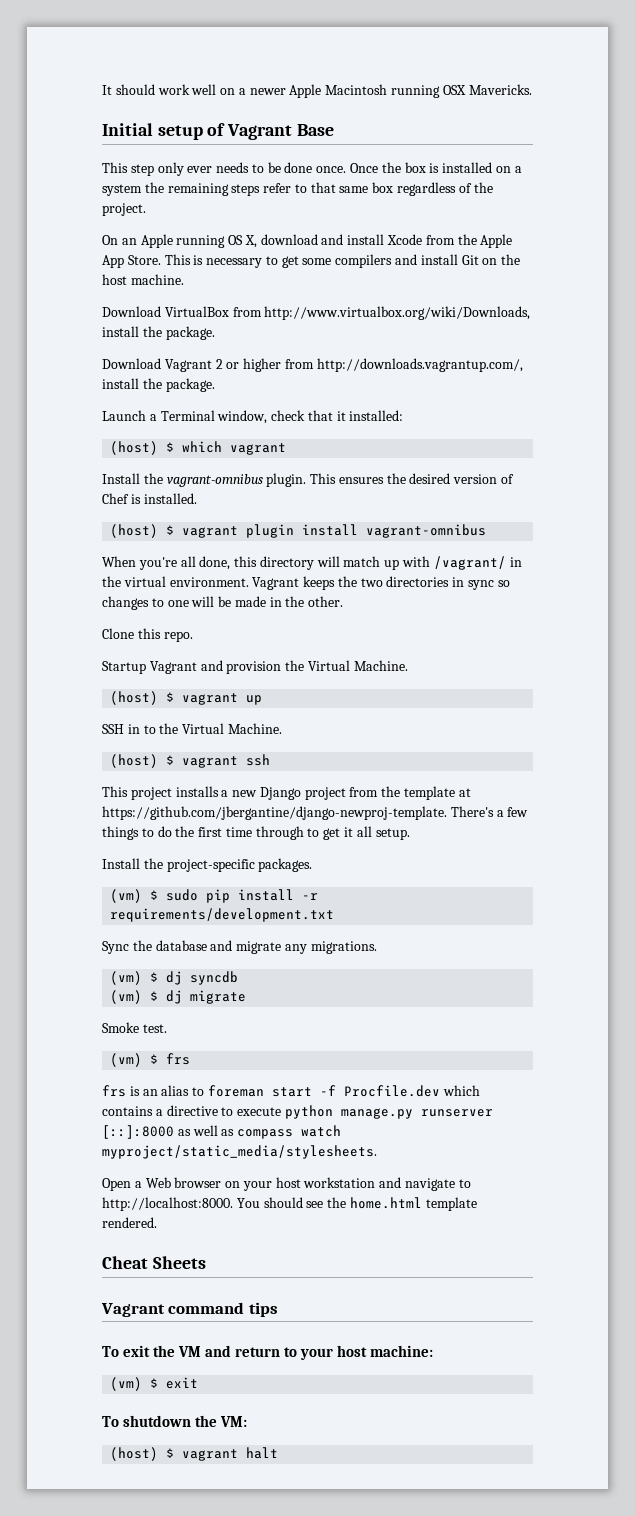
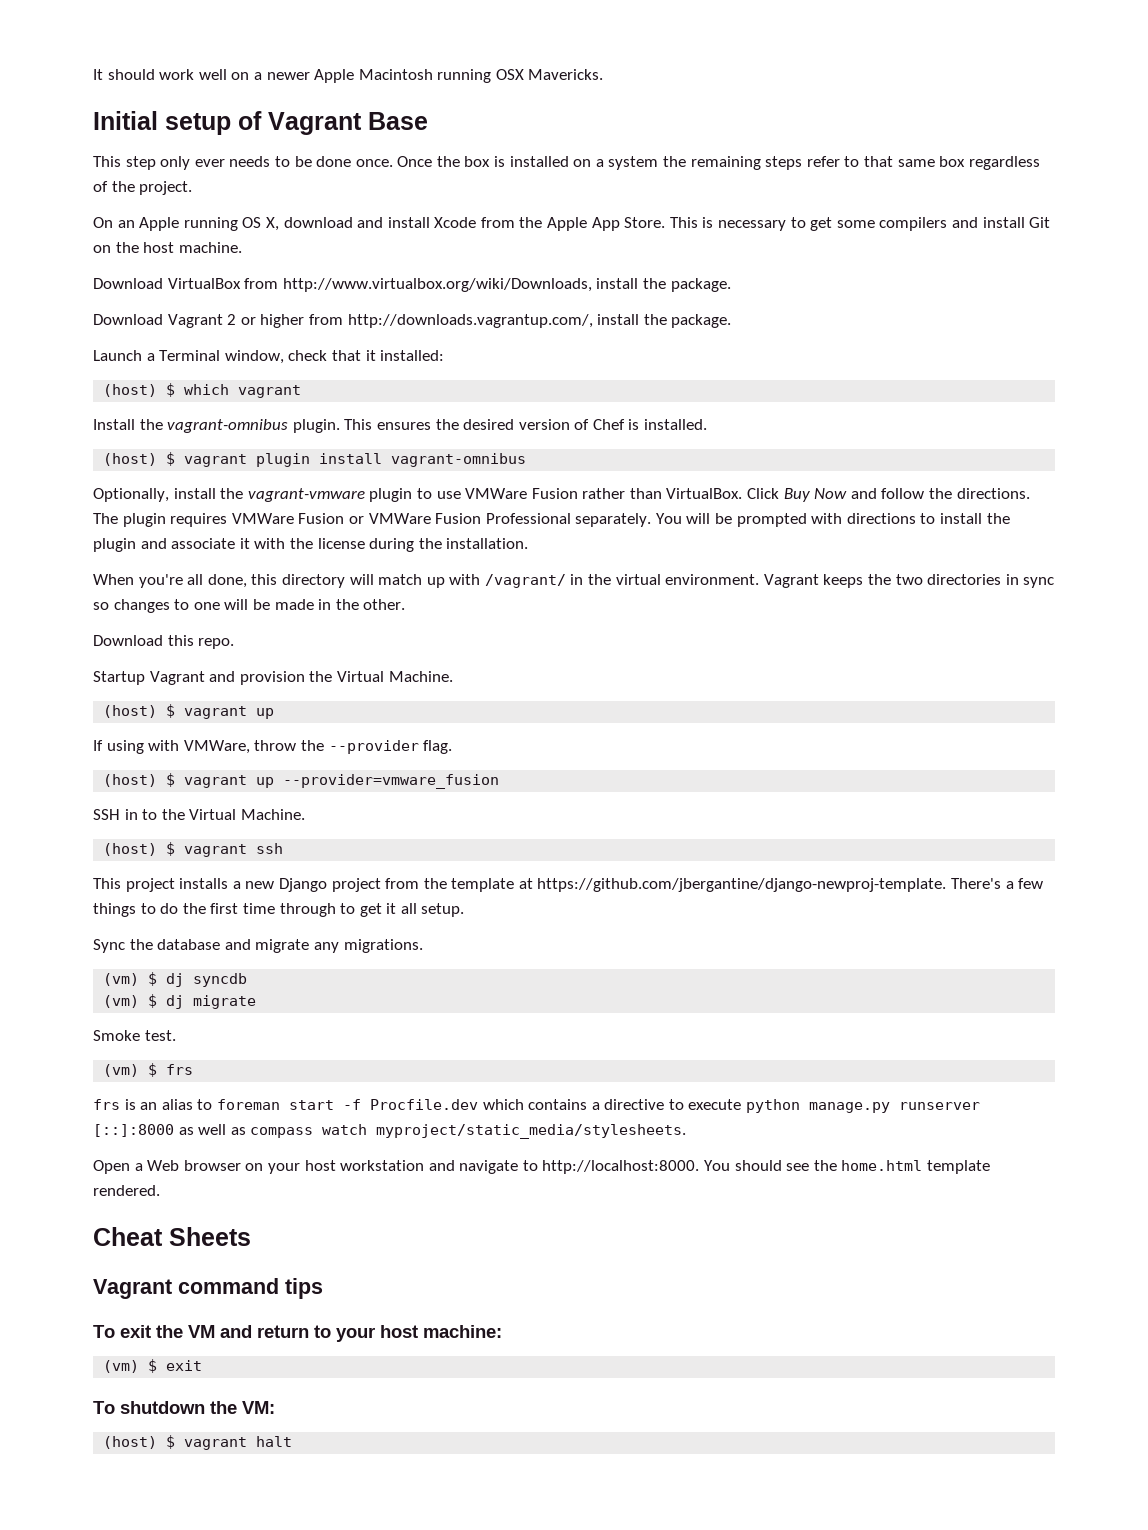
+ Optionally, install the vagrant-vmware plugin to use VMWare Fusion rather than VirtualBox. Click Buy Now and follow the directions. The plugin requires VMWare Fusion or VMWare Fusion Professional separately. You will be prompted with directions to install the plugin and associate it with the license during the installation.
- Clone this repo.
+ Download this repo.
+ If using with VMWare, throw the --provider flag.
+ (host) $ vagrant up --provider=vmware_fusion
- Install the project-specific packages.
- (vm) $ sudo pip install -r requirements/development.txt

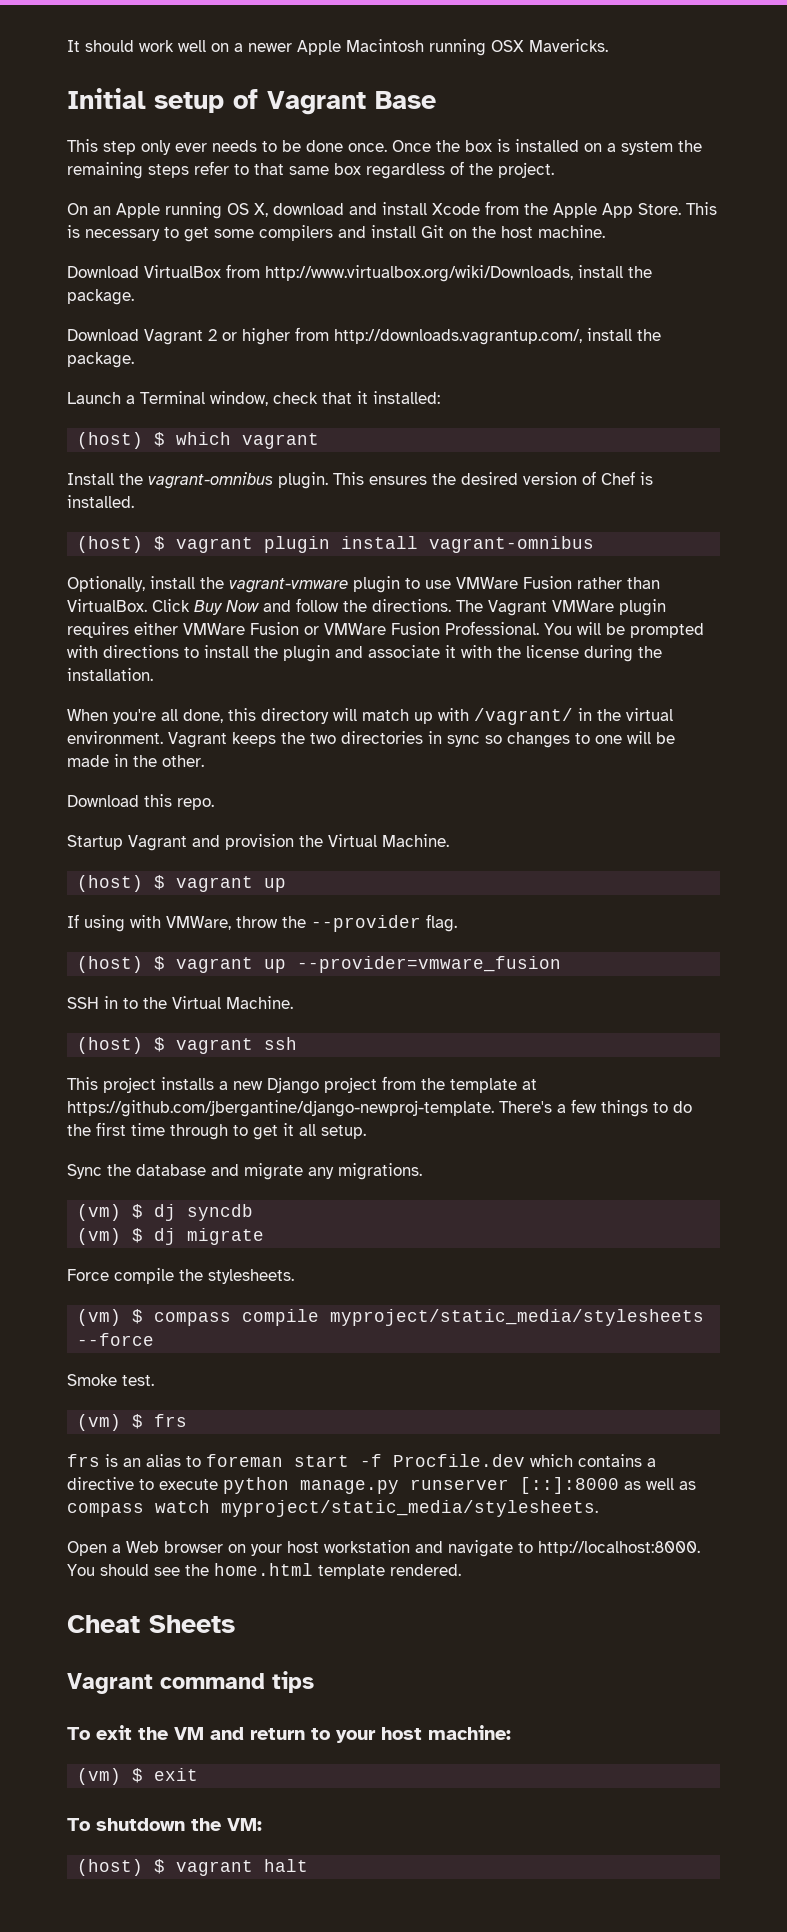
- The plugin requires VMWare Fusion or VMWare Fusion Professional separately.
+ The Vagrant VMWare plugin requires either VMWare Fusion or VMWare Fusion Professional.
+ Force compile the stylesheets.
+ (vm) $ compass compile myproject/static_media/stylesheets --force

